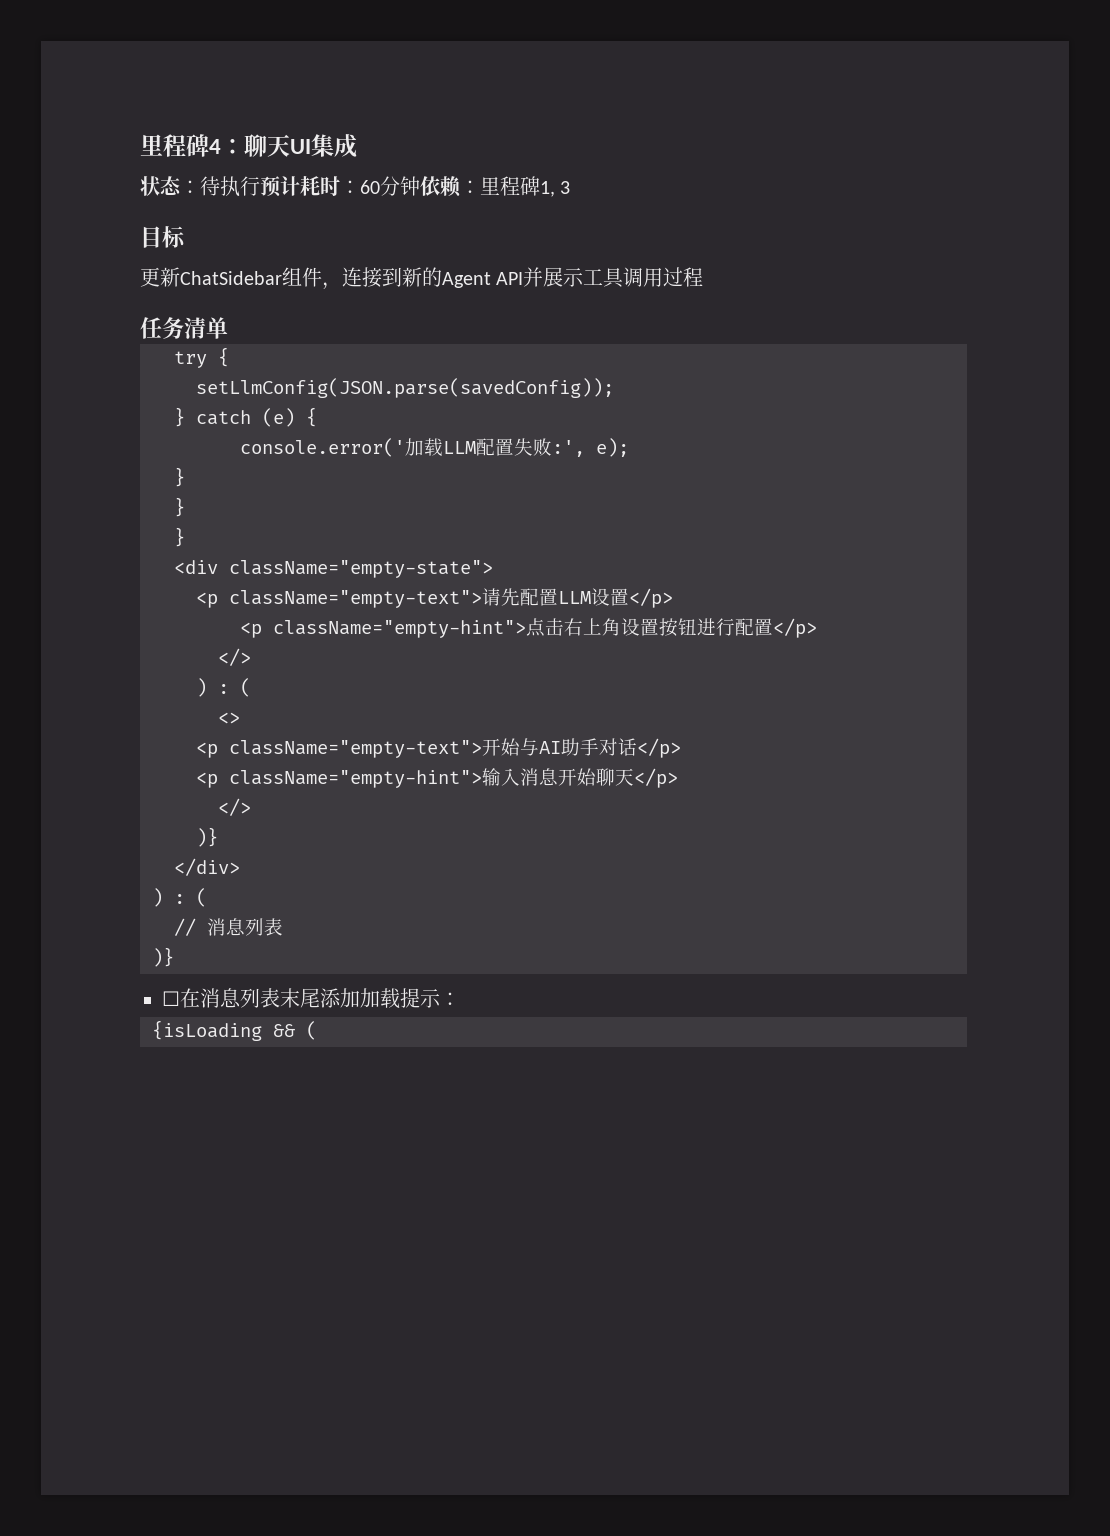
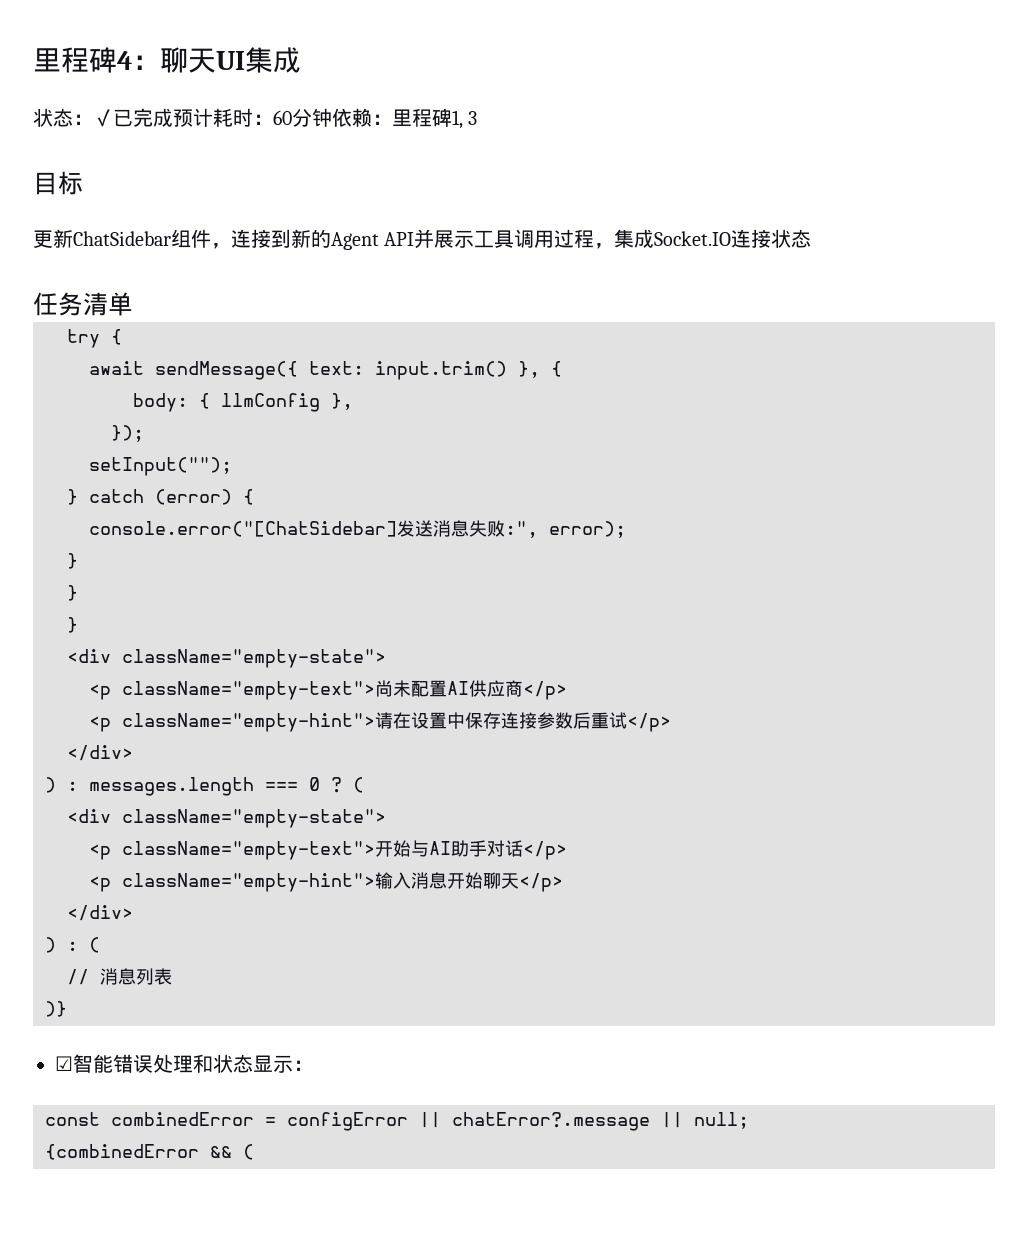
- 状态：待执行预计耗时：60分钟依赖：里程碑1, 3
+ 状态：✓已完成预计耗时：60分钟依赖：里程碑1, 3
- 更新ChatSidebar组件，连接到新的Agent API并展示工具调用过程
+ 更新ChatSidebar组件，连接到新的Agent API并展示工具调用过程，集成Socket.IO连接状态
- setLlmConfig(JSON.parse(savedConfig));
+ await sendMessage({ text: input.trim() }, {
+ body: { llmConfig },
+ });
+ setInput("");
- } catch (e) {
- console.error('加载LLM配置失败:', e);
+ } catch (error) {
+ console.error("[ChatSidebar]发送消息失败:", error);
- <p className="empty-text">请先配置LLM设置</p>
- <p className="empty-hint">点击右上角设置按钮进行配置</p>
- </>
- ) : (
- <>
+ <p className="empty-text">尚未配置AI供应商</p>
+ <p className="empty-hint">请在设置中保存连接参数后重试</p>
+ </div>
+ ) : messages.length === 0 ? (
+ <div className="empty-state">
  <p className="empty-hint">输入消息开始聊天</p>
- </>
- )}
- ☐在消息列表末尾添加加载提示：
- {isLoading && (
+ ☑智能错误处理和状态显示：
+ const combinedError = configError || chatError?.message || null;
+ {combinedError && (

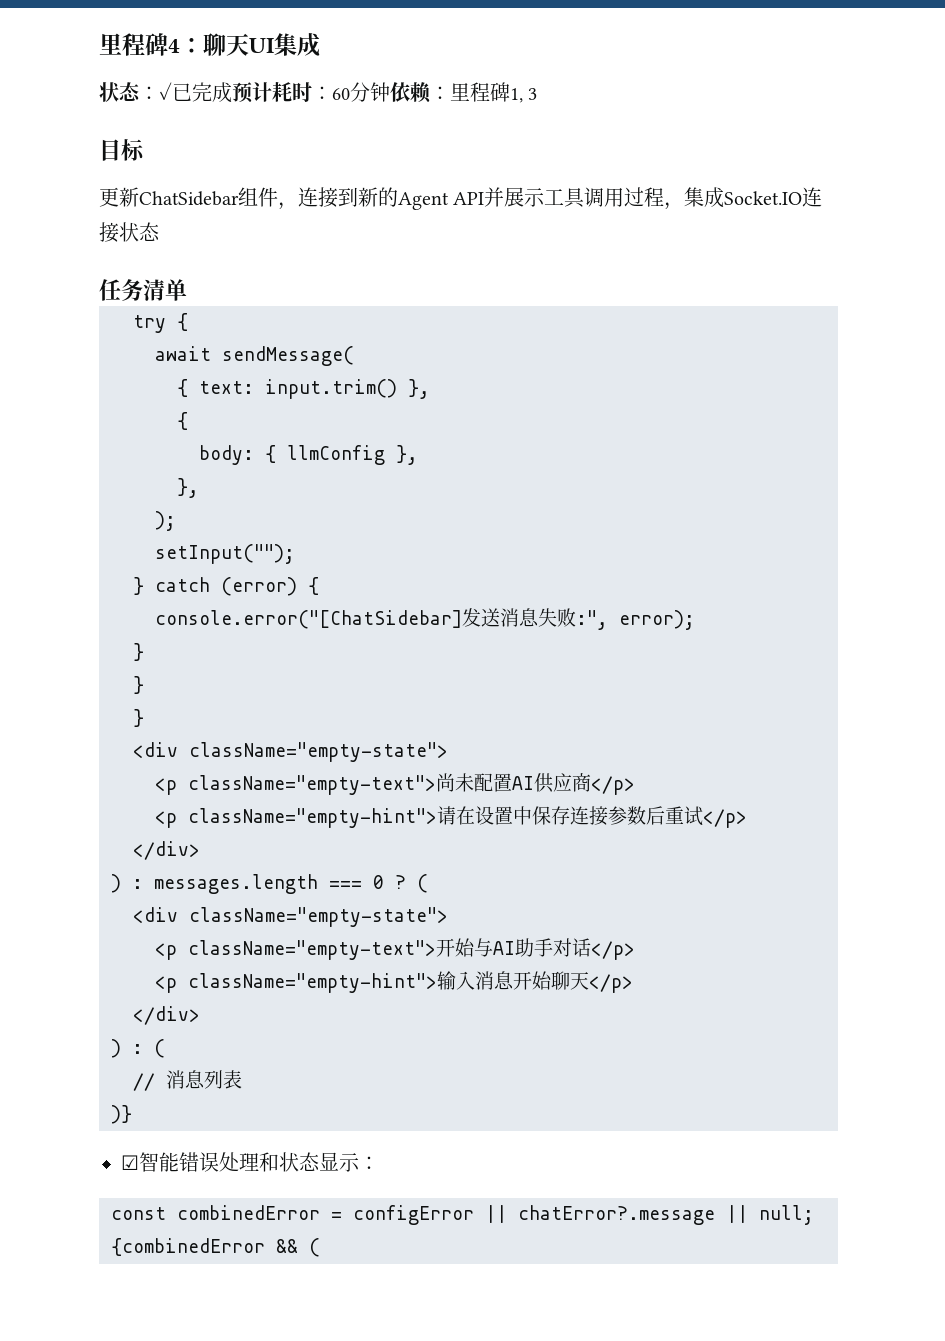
- await sendMessage({ text: input.trim() }, {
+ await sendMessage(
+ { text: input.trim() },
+ {
  body: { llmConfig },
- });
+ },
+ );

